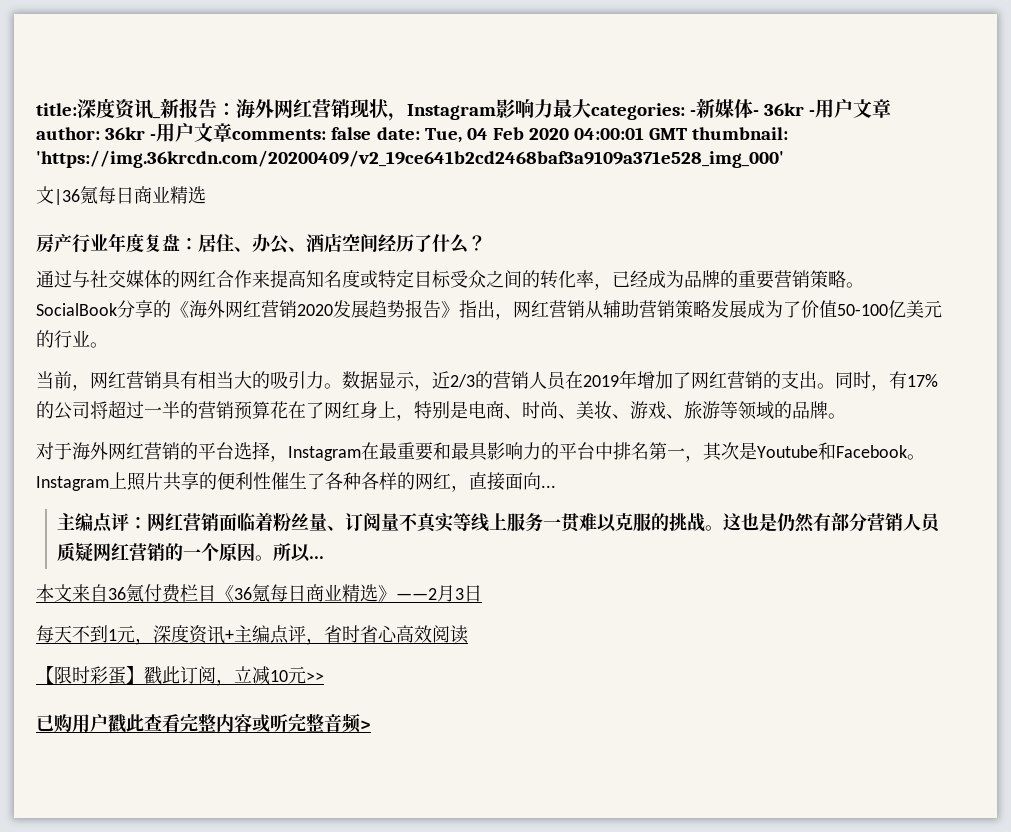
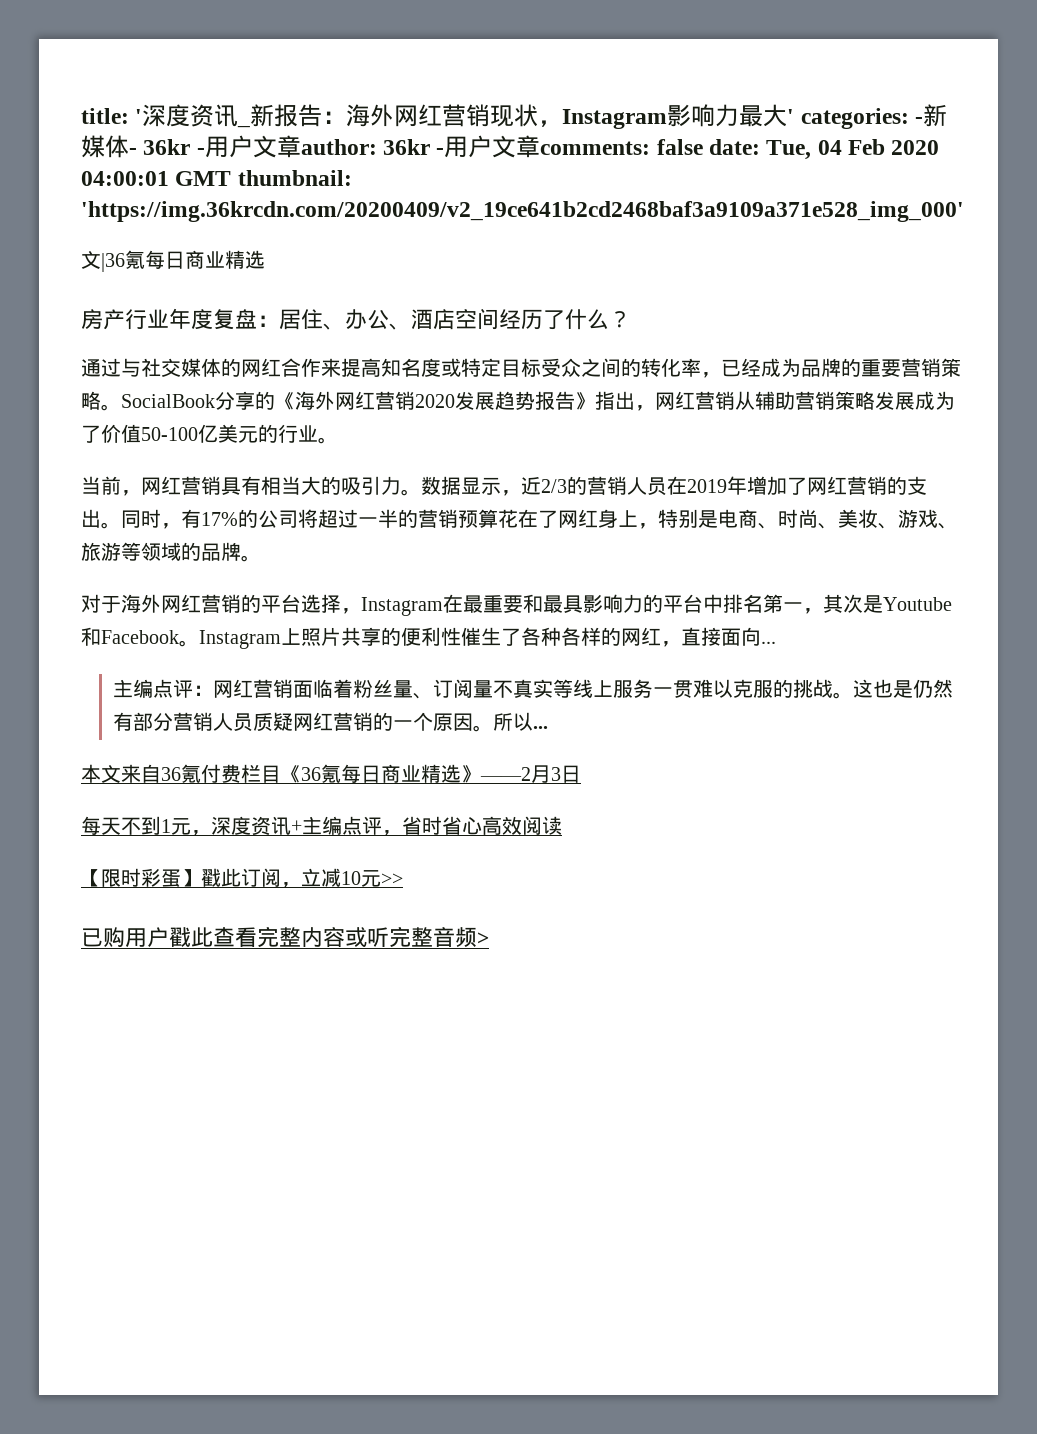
- title:深度资讯_新报告：海外网红营销现状，Instagram影响力最大categories: -新媒体- 36kr -用户文章author: 36kr -用户文章comments: false date: Tue, 04 Feb 2020 04:00:01 GMT thumbnail: 'https://img.36krcdn.com/20200409/v2_19ce641b2cd2468baf3a9109a371e528_img_000'
+ title: '深度资讯_新报告：海外网红营销现状，Instagram影响力最大' categories: -新媒体- 36kr -用户文章author: 36kr -用户文章comments: false date: Tue, 04 Feb 2020 04:00:01 GMT thumbnail: 'https://img.36krcdn.com/20200409/v2_19ce641b2cd2468baf3a9109a371e528_img_000'

